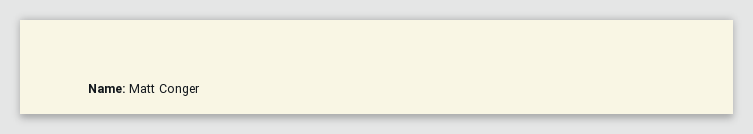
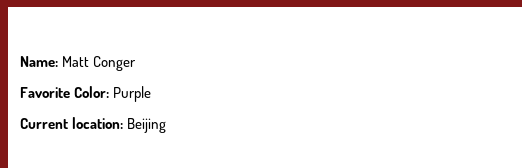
+ Favorite Color: Purple
+ Current location: Beijing

